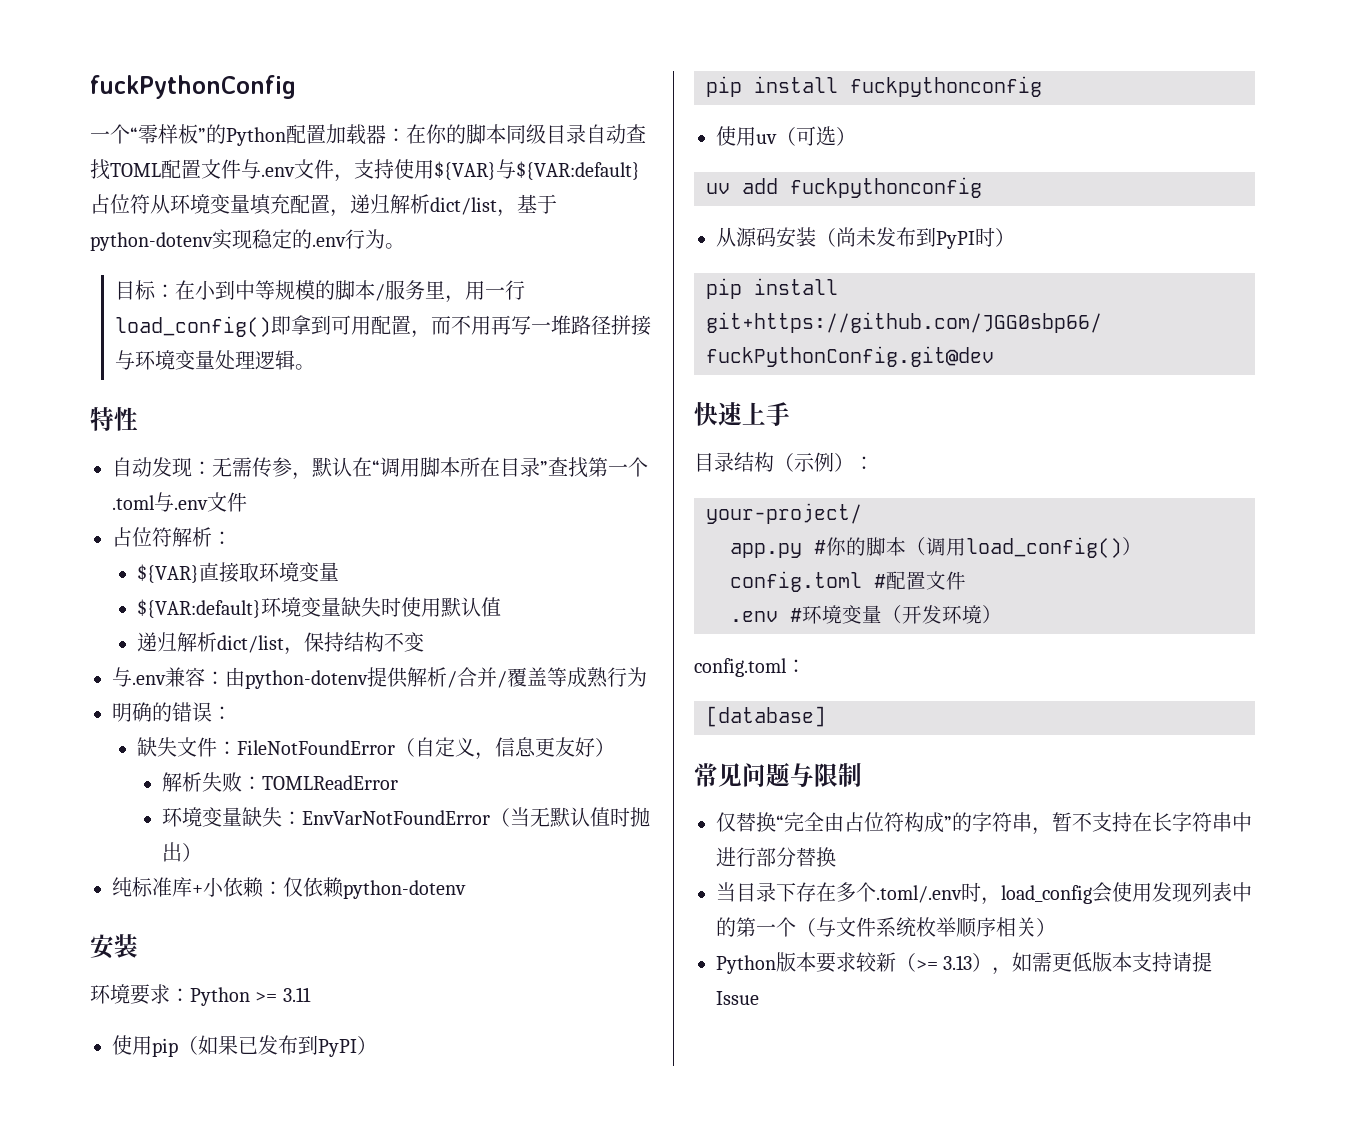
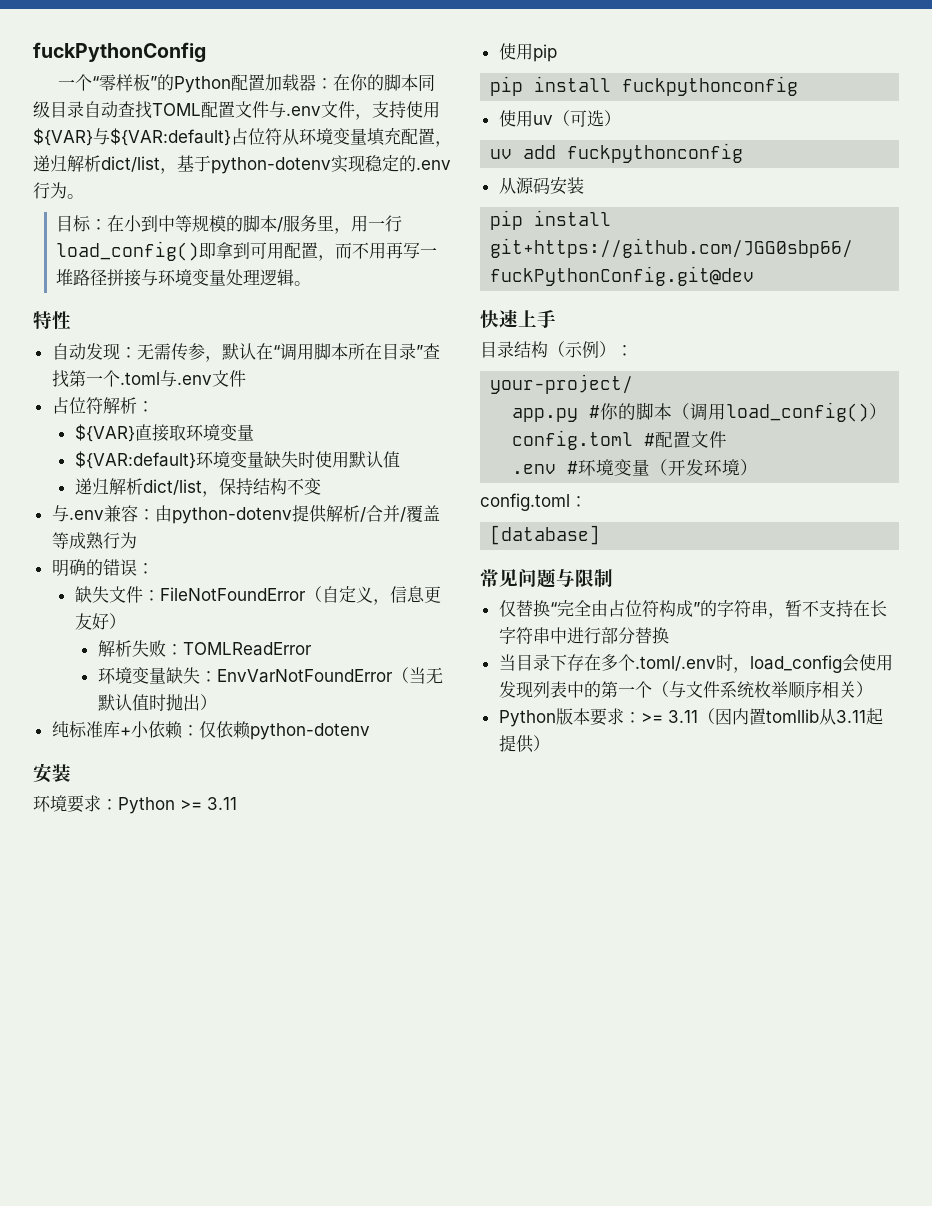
- 使用pip（如果已发布到PyPI）
+ 使用pip
- 从源码安装（尚未发布到PyPI时）
+ 从源码安装
- Python版本要求较新（>= 3.13），如需更低版本支持请提Issue
+ Python版本要求：>= 3.11（因内置tomllib从3.11起提供）

